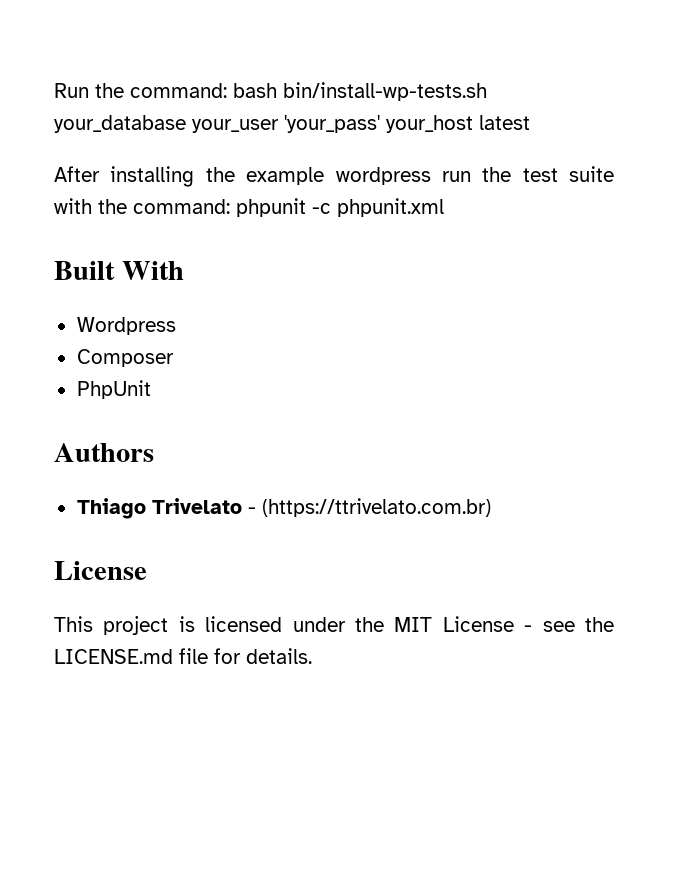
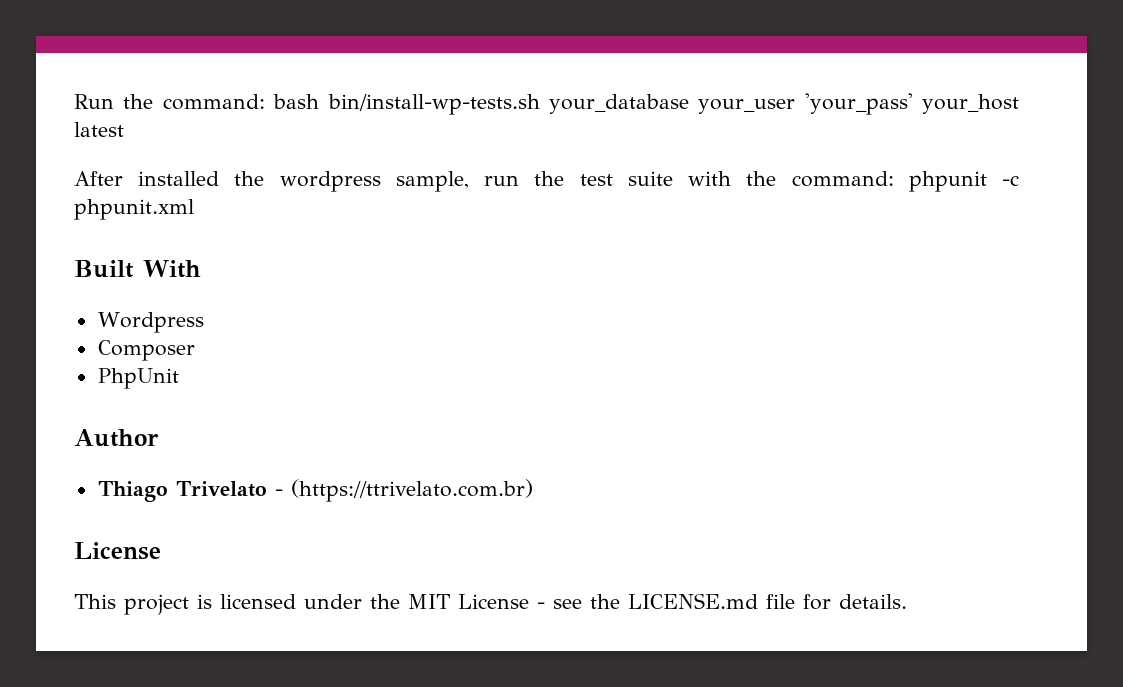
- After installing the example wordpress run the test suite with the command: phpunit -c phpunit.xml
+ After installed the wordpress sample, run the test suite with the command: phpunit -c phpunit.xml
- Authors
+ Author

